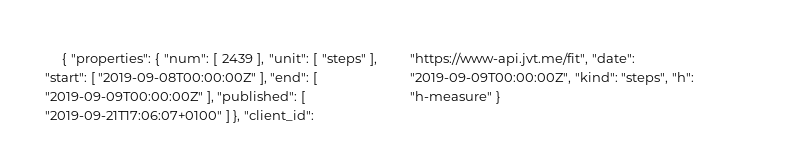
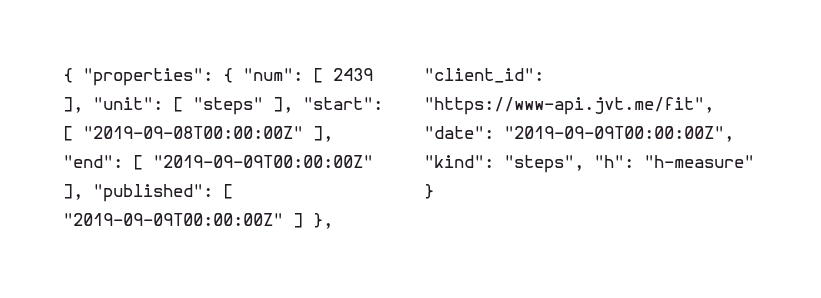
- { "properties": { "num": [ 2439 ], "unit": [ "steps" ], "start": [ "2019-09-08T00:00:00Z" ], "end": [ "2019-09-09T00:00:00Z" ], "published": [ "2019-09-21T17:06:07+0100" ] }, "client_id": "https://www-api.jvt.me/fit", "date": "2019-09-09T00:00:00Z", "kind": "steps", "h": "h-measure" }
+ { "properties": { "num": [ 2439 ], "unit": [ "steps" ], "start": [ "2019-09-08T00:00:00Z" ], "end": [ "2019-09-09T00:00:00Z" ], "published": [ "2019-09-09T00:00:00Z" ] }, "client_id": "https://www-api.jvt.me/fit", "date": "2019-09-09T00:00:00Z", "kind": "steps", "h": "h-measure" }

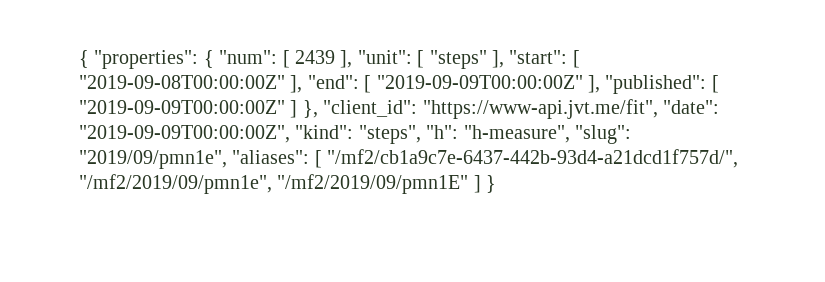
- { "properties": { "num": [ 2439 ], "unit": [ "steps" ], "start": [ "2019-09-08T00:00:00Z" ], "end": [ "2019-09-09T00:00:00Z" ], "published": [ "2019-09-09T00:00:00Z" ] }, "client_id": "https://www-api.jvt.me/fit", "date": "2019-09-09T00:00:00Z", "kind": "steps", "h": "h-measure" }
+ { "properties": { "num": [ 2439 ], "unit": [ "steps" ], "start": [ "2019-09-08T00:00:00Z" ], "end": [ "2019-09-09T00:00:00Z" ], "published": [ "2019-09-09T00:00:00Z" ] }, "client_id": "https://www-api.jvt.me/fit", "date": "2019-09-09T00:00:00Z", "kind": "steps", "h": "h-measure", "slug": "2019/09/pmn1e", "aliases": [ "/mf2/cb1a9c7e-6437-442b-93d4-a21dcd1f757d/", "/mf2/2019/09/pmn1e", "/mf2/2019/09/pmn1E" ] }

